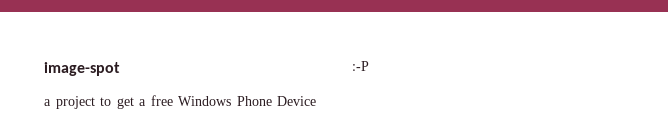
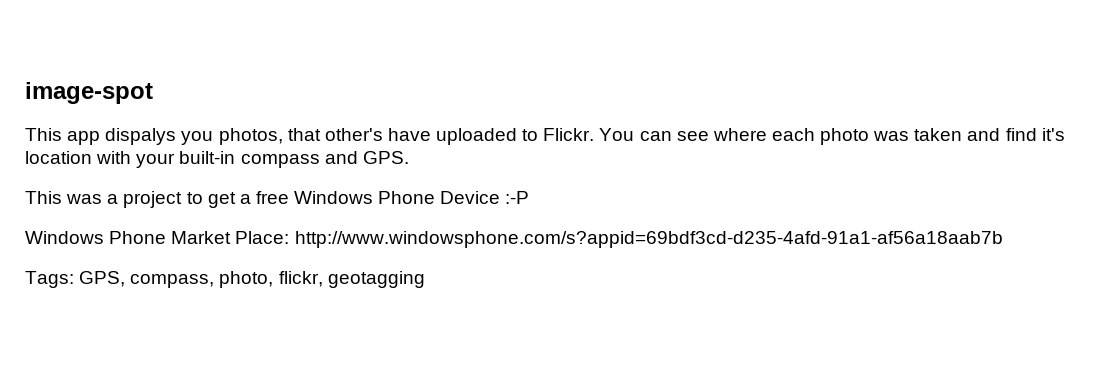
- a project to get a free Windows Phone Device :-P
+ This app dispalys you photos, that other's have uploaded to Flickr. You can see where each photo was taken and find it's location with your built-in compass and GPS.
+ This was a project to get a free Windows Phone Device :-P
+ Windows Phone Market Place: http://www.windowsphone.com/s?appid=69bdf3cd-d235-4afd-91a1-af56a18aab7b
+ Tags: GPS, compass, photo, flickr, geotagging

